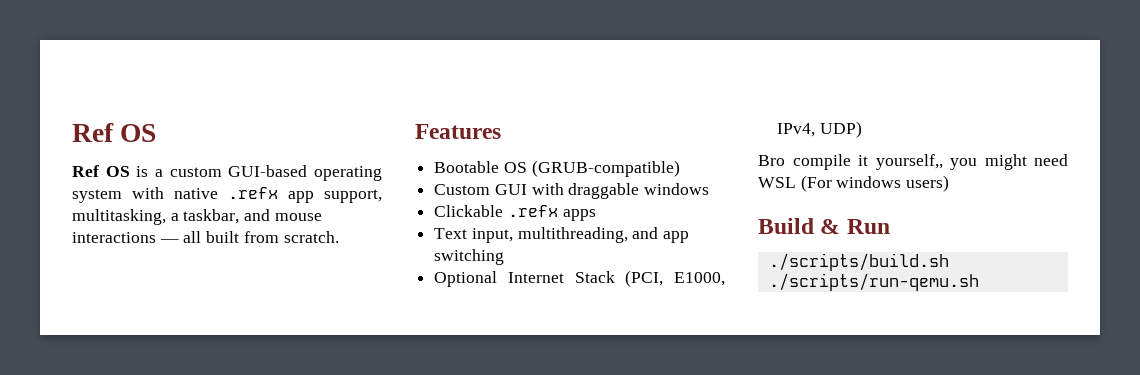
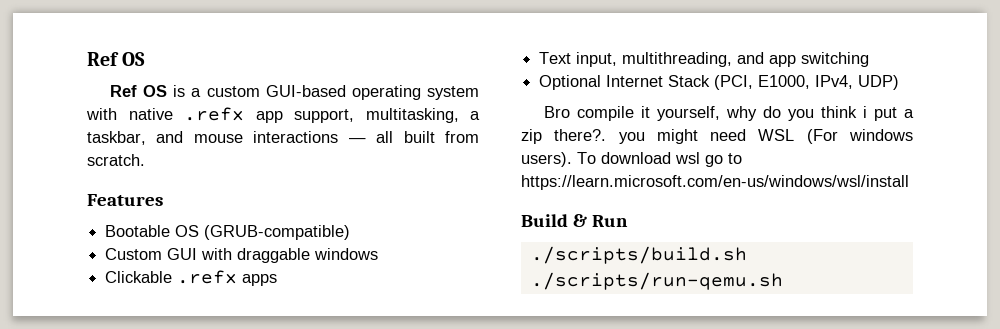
- Bro compile it yourself,, you might need WSL (For windows users)
+ Bro compile it yourself, why do you think i put a zip there?. you might need WSL (For windows users). To download wsl go to https://learn.microsoft.com/en-us/windows/wsl/install

